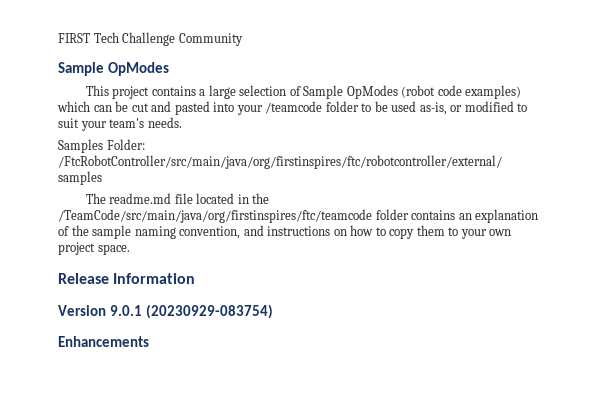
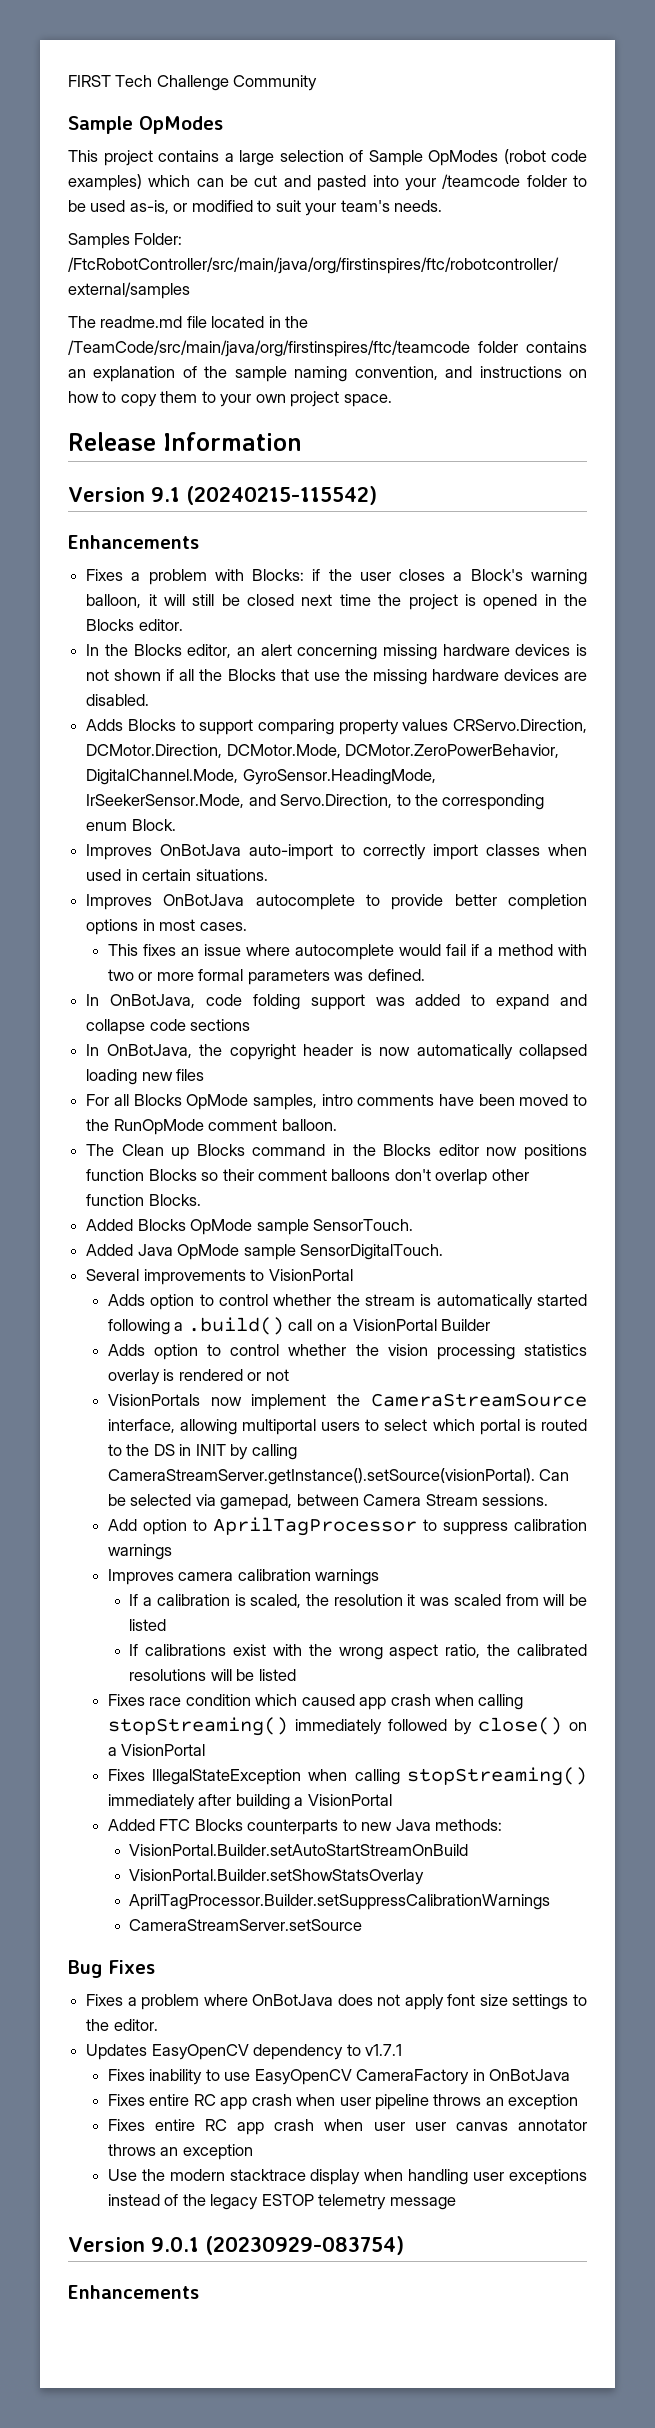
+ Version 9.1 (20240215-115542)
+ Enhancements
+ Fixes a problem with Blocks: if the user closes a Block's warning balloon, it will still be closed next time the project is opened in the Blocks editor.
+ In the Blocks editor, an alert concerning missing hardware devices is not shown if all the Blocks that use the missing hardware devices are disabled.
+ Adds Blocks to support comparing property values CRServo.Direction, DCMotor.Direction, DCMotor.Mode, DCMotor.ZeroPowerBehavior, DigitalChannel.Mode, GyroSensor.HeadingMode, IrSeekerSensor.Mode, and Servo.Direction, to the corresponding enum Block.
+ Improves OnBotJava auto-import to correctly import classes when used in certain situations.
+ Improves OnBotJava autocomplete to provide better completion options in most cases.
+ This fixes an issue where autocomplete would fail if a method with two or more formal parameters was defined.
+ In OnBotJava, code folding support was added to expand and collapse code sections
+ In OnBotJava, the copyright header is now automatically collapsed loading new files
+ For all Blocks OpMode samples, intro comments have been moved to the RunOpMode comment balloon.
+ The Clean up Blocks command in the Blocks editor now positions function Blocks so their comment balloons don't overlap other function Blocks.
+ Added Blocks OpMode sample SensorTouch.
+ Added Java OpMode sample SensorDigitalTouch.
+ Several improvements to VisionPortal
+ Adds option to control whether the stream is automatically started following a .build() call on a VisionPortal Builder
+ Adds option to control whether the vision processing statistics overlay is rendered or not
+ VisionPortals now implement the CameraStreamSource interface, allowing multiportal users to select which portal is routed to the DS in INIT by calling CameraStreamServer.getInstance().setSource(visionPortal). Can be selected via gamepad, between Camera Stream sessions.
+ Add option to AprilTagProcessor to suppress calibration warnings
+ Improves camera calibration warnings
+ If a calibration is scaled, the resolution it was scaled from will be listed
+ If calibrations exist with the wrong aspect ratio, the calibrated resolutions will be listed
+ Fixes race condition which caused app crash when calling stopStreaming() immediately followed by close() on a VisionPortal
+ Fixes IllegalStateException when calling stopStreaming() immediately after building a VisionPortal
+ Added FTC Blocks counterparts to new Java methods:
+ VisionPortal.Builder.setAutoStartStreamOnBuild
+ VisionPortal.Builder.setShowStatsOverlay
+ AprilTagProcessor.Builder.setSuppressCalibrationWarnings
+ CameraStreamServer.setSource
+ Bug Fixes
+ Fixes a problem where OnBotJava does not apply font size settings to the editor.
+ Updates EasyOpenCV dependency to v1.7.1
+ Fixes inability to use EasyOpenCV CameraFactory in OnBotJava
+ Fixes entire RC app crash when user pipeline throws an exception
+ Fixes entire RC app crash when user user canvas annotator throws an exception
+ Use the modern stacktrace display when handling user exceptions instead of the legacy ESTOP telemetry message

